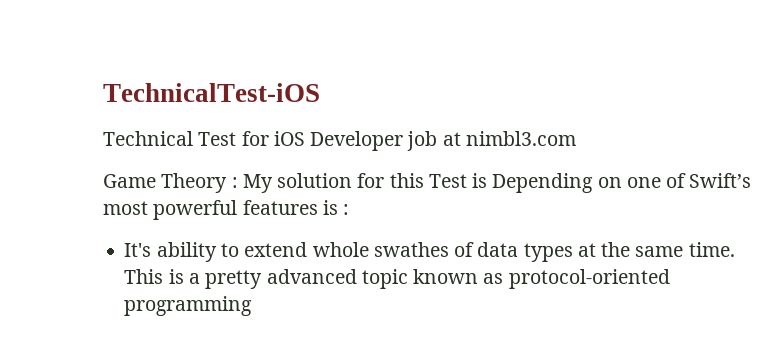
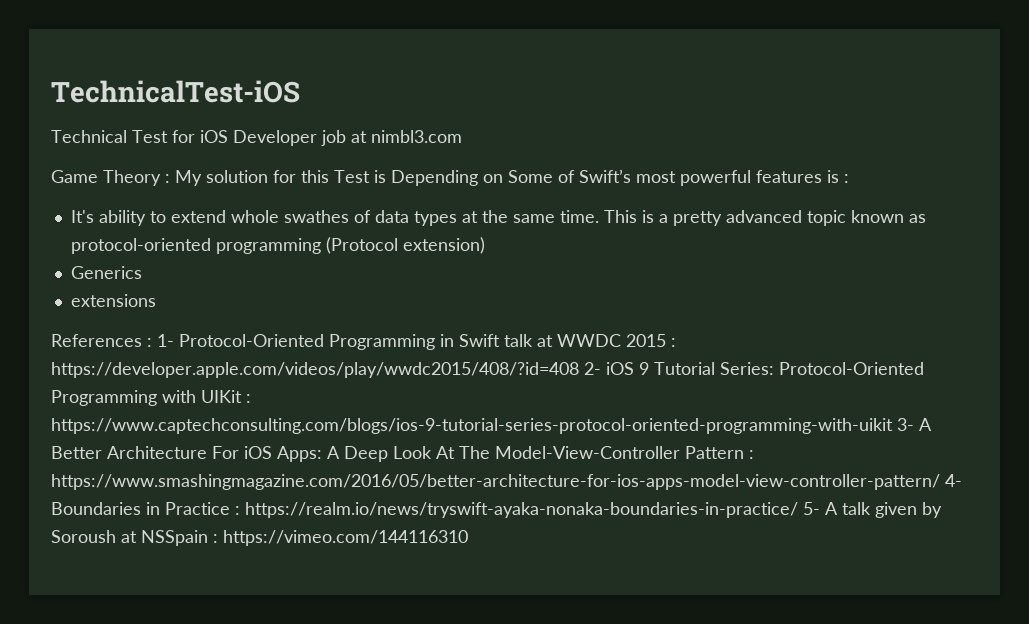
- Game Theory : My solution for this Test is Depending on one of Swift’s most powerful features is :
+ Game Theory : My solution for this Test is Depending on Some of Swift’s most powerful features is :
- This is a pretty advanced topic known as protocol-oriented programming
+ This is a pretty advanced topic known as protocol-oriented programming (Protocol extension)
+ Generics
+ extensions
+ References : 1- Protocol-Oriented Programming in Swift talk at WWDC 2015 : https://developer.apple.com/videos/play/wwdc2015/408/?id=408 2- iOS 9 Tutorial Series: Protocol-Oriented Programming with UIKit : https://www.captechconsulting.com/blogs/ios-9-tutorial-series-protocol-oriented-programming-with-uikit 3- A Better Architecture For iOS Apps: A Deep Look At The Model-View-Controller Pattern : https://www.smashingmagazine.com/2016/05/better-architecture-for-ios-apps-model-view-controller-pattern/ 4- Boundaries in Practice : https://realm.io/news/tryswift-ayaka-nonaka-boundaries-in-practice/ 5- A talk given by Soroush at NSSpain : https://vimeo.com/144116310

